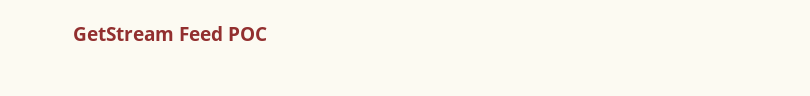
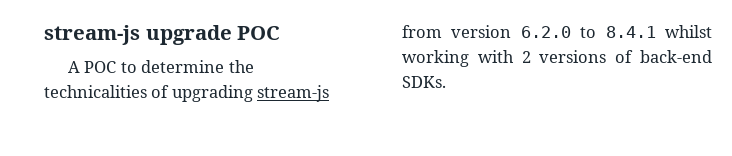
- GetStream Feed POC
+ stream-js upgrade POC
+ A POC to determine the technicalities of upgrading stream-js from version 6.2.0 to 8.4.1 whilst working with 2 versions of back-end SDKs.

